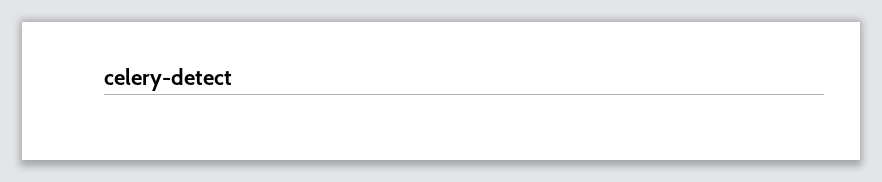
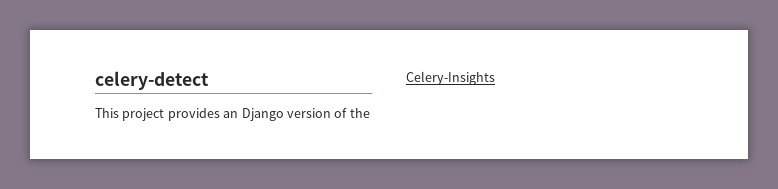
+ This project provides an Django version of the Celery-Insights

